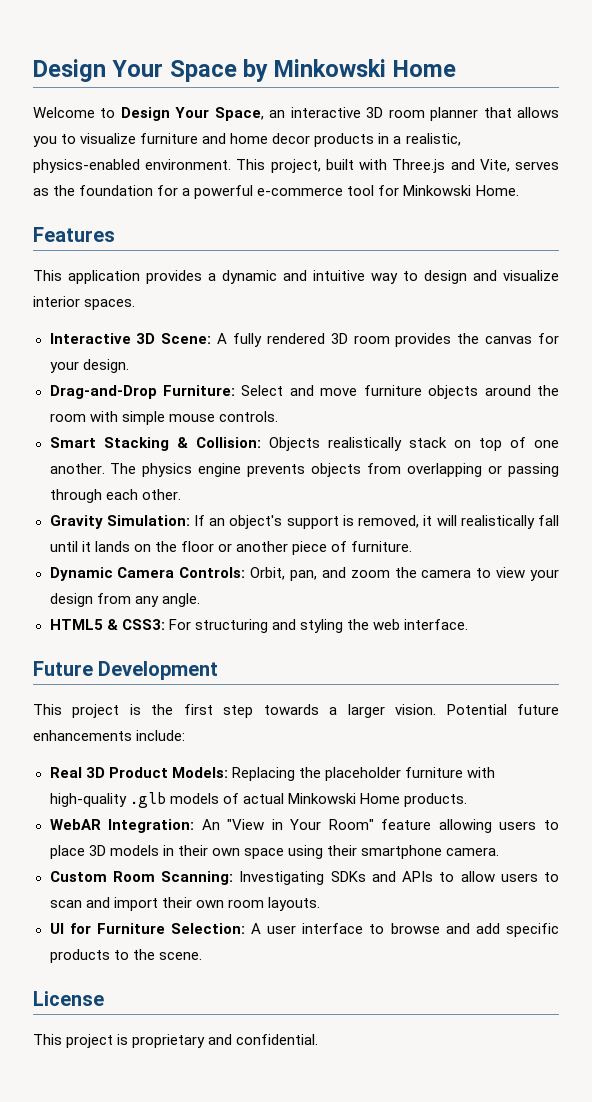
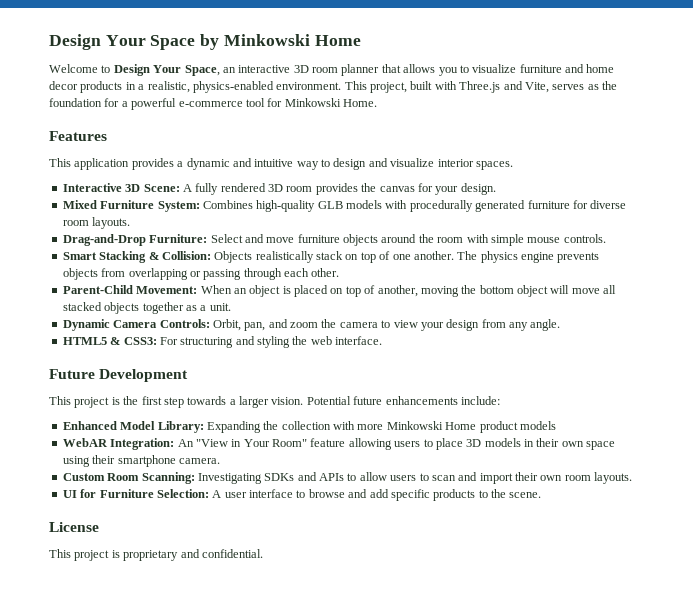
+ Mixed Furniture System: Combines high-quality GLB models with procedurally generated furniture for diverse room layouts.
- Gravity Simulation: If an object's support is removed, it will realistically fall until it lands on the floor or another piece of furniture.
+ Parent-Child Movement: When an object is placed on top of another, moving the bottom object will move all stacked objects together as a unit.
- Real 3D Product Models: Replacing the placeholder furniture with high-quality .glb models of actual Minkowski Home products.
+ Enhanced Model Library: Expanding the collection with more Minkowski Home product models

